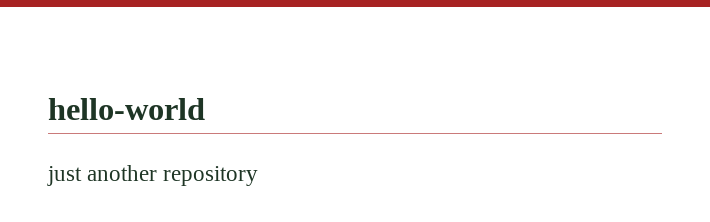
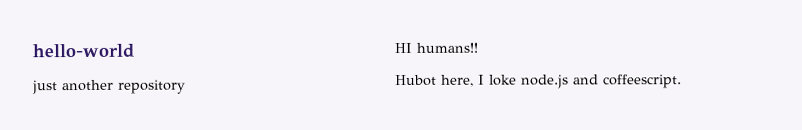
+ HI humans!!
+ Hubot here, I loke node.js and coffeescript.

